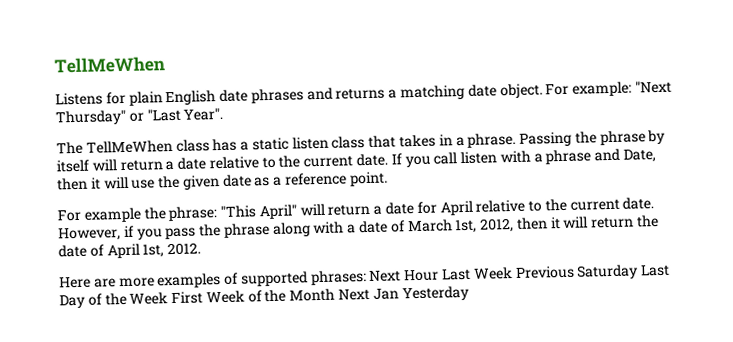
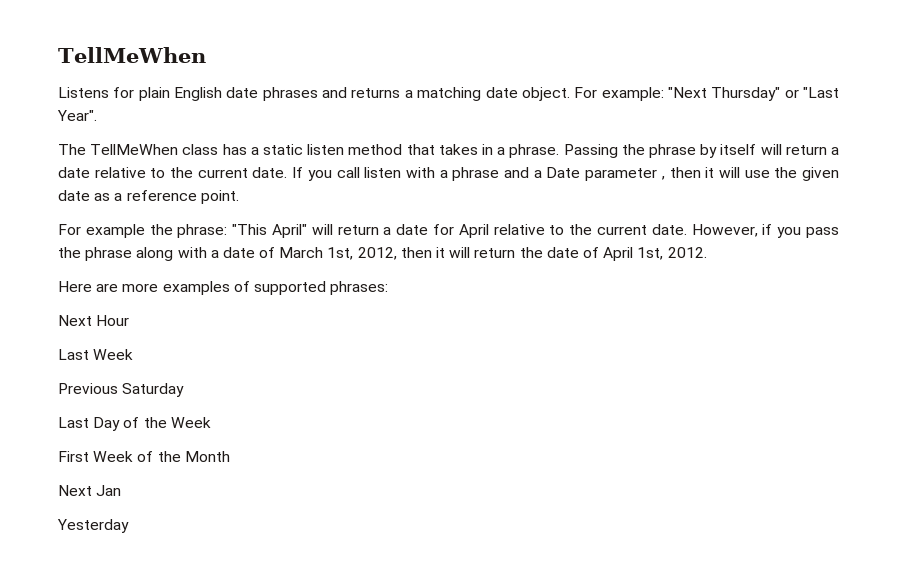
- The TellMeWhen class has a static listen class that takes in a phrase.
+ The TellMeWhen class has a static listen method that takes in a phrase.
- If you call listen with a phrase and Date, then it will use the given date as a reference point.
+ If you call listen with a phrase and a Date parameter , then it will use the given date as a reference point.
- Here are more examples of supported phrases: Next Hour Last Week Previous Saturday Last Day of the Week First Week of the Month Next Jan Yesterday
+ Here are more examples of supported phrases:
+ Next Hour
+ Last Week
+ Previous Saturday
+ Last Day of the Week
+ First Week of the Month
+ Next Jan
+ Yesterday

